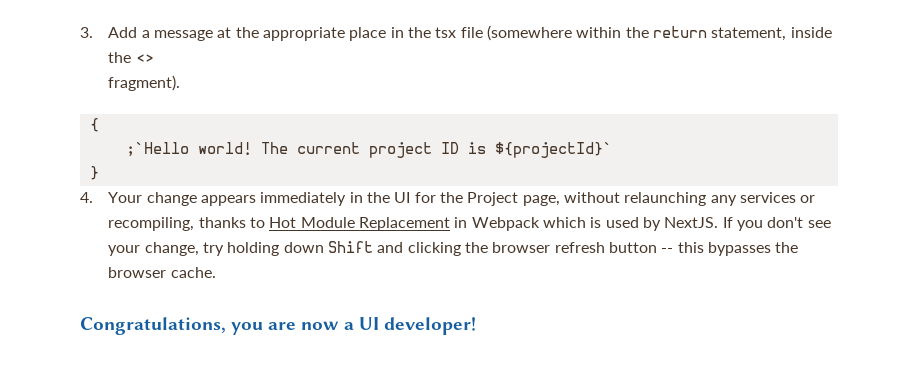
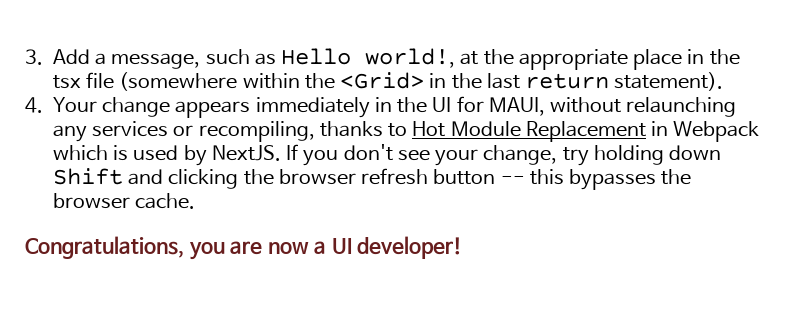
- 3. Add a message at the appropriate place in the tsx file (somewhere within the return statement, inside the <>
- fragment).
- {
- ;`Hello world! The current project ID is ${projectId}`
- }
+ 3. Add a message, such as Hello world!, at the appropriate place in the tsx file (somewhere within the <Grid> in the last return statement).
- 4. Your change appears immediately in the UI for the Project page, without relaunching any services or recompiling, thanks to Hot Module Replacement in Webpack which is used by NextJS.
+ 4. Your change appears immediately in the UI for MAUI, without relaunching any services or recompiling, thanks to Hot Module Replacement in Webpack which is used by NextJS.

